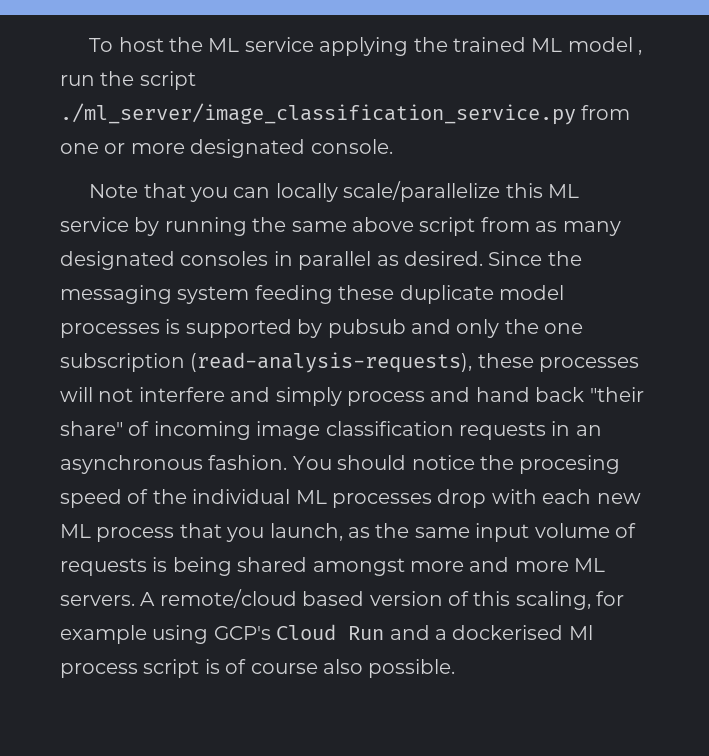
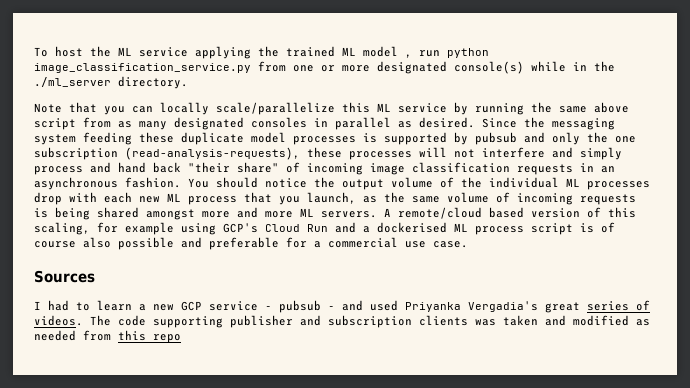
- To host the ML service applying the trained ML model , run the script ./ml_server/image_classification_service.py from one or more designated console.
+ To host the ML service applying the trained ML model , run python image_classification_service.py from one or more designated console(s) while in the ./ml_server directory.
- You should notice the procesing speed of the individual ML processes drop with each new ML process that you launch, as the same input volume of requests is being shared amongst more and more ML servers.
+ You should notice the output volume of the individual ML processes drop with each new ML process that you launch, as the same volume of incoming requests is being shared amongst more and more ML servers.
- A remote/cloud based version of this scaling, for example using GCP's Cloud Run and a dockerised Ml process script is of course also possible.
+ A remote/cloud based version of this scaling, for example using GCP's Cloud Run and a dockerised ML process script is of course also possible and preferable for a commercial use case.
+ Sources
+ I had to learn a new GCP service - pubsub - and used Priyanka Vergadia's great series of videos. The code supporting publisher and subscription clients was taken and modified as needed from this repo

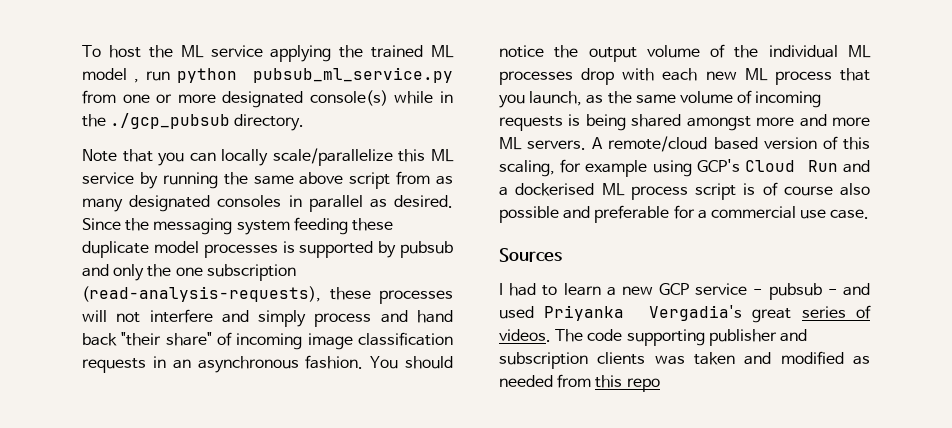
- To host the ML service applying the trained ML model , run python image_classification_service.py from one or more designated console(s) while in the ./ml_server directory.
+ To host the ML service applying the trained ML model , run python pubsub_ml_service.py from one or more designated console(s) while in the ./gcp_pubsub directory.

